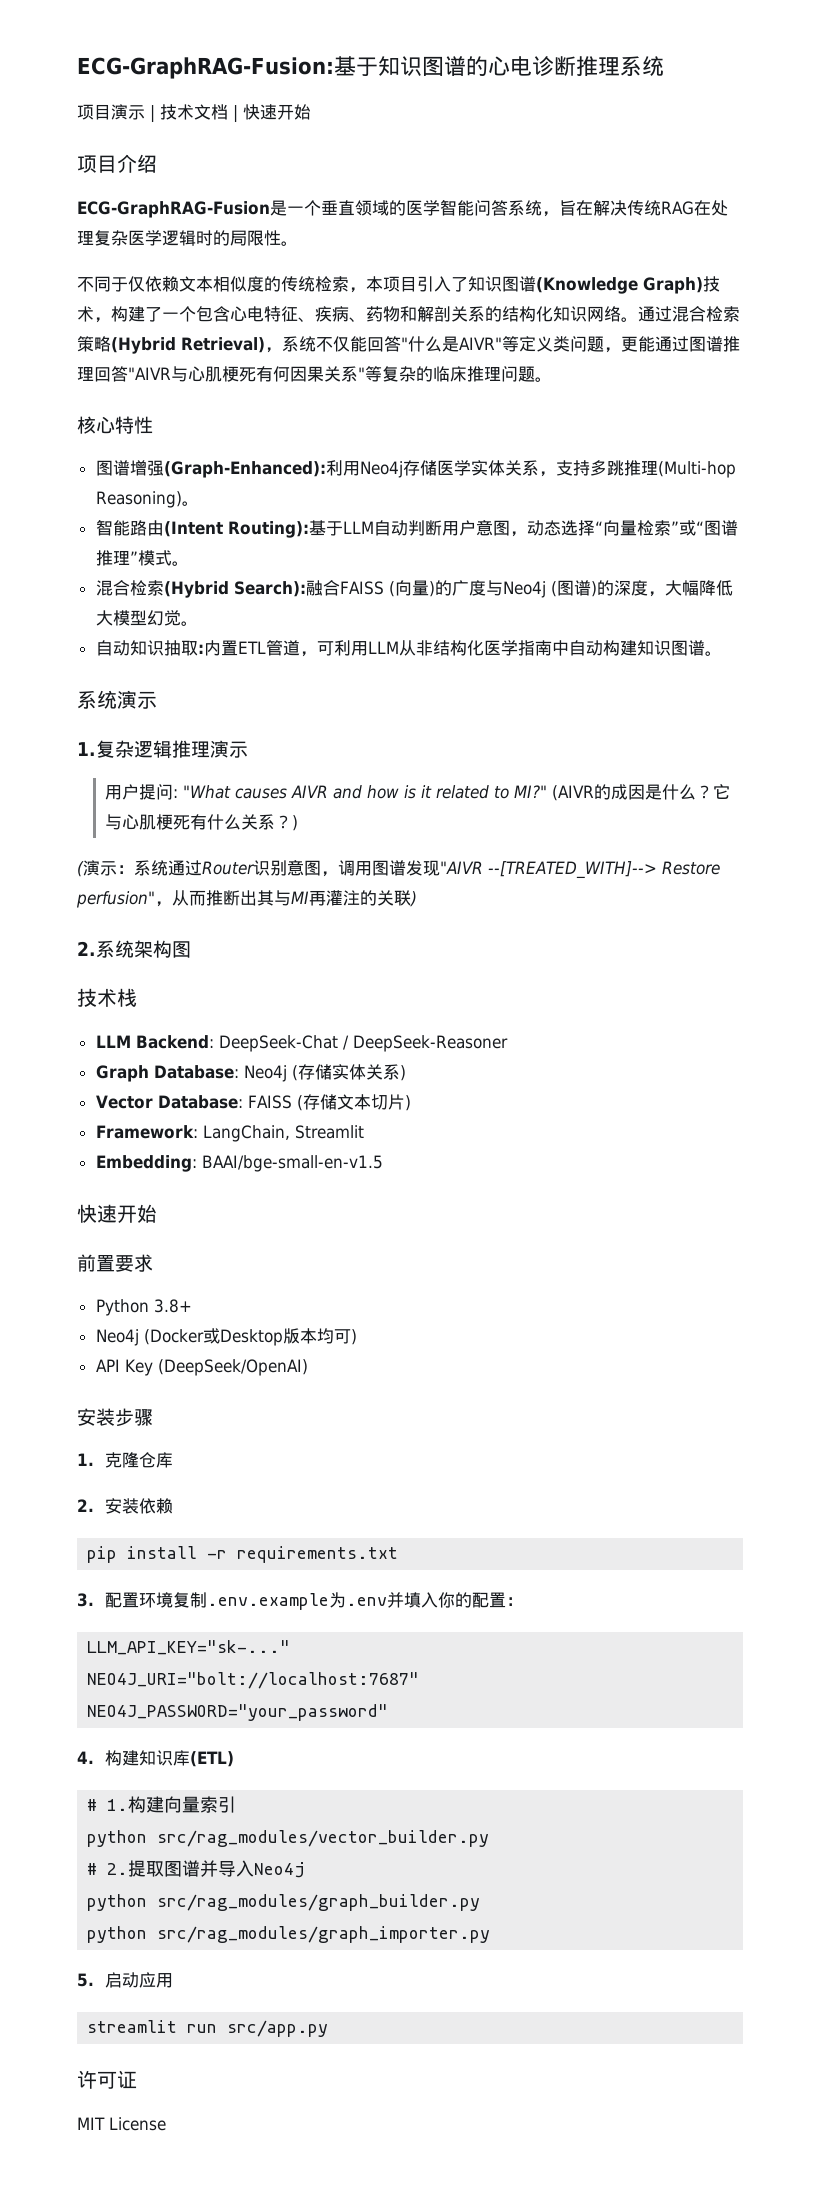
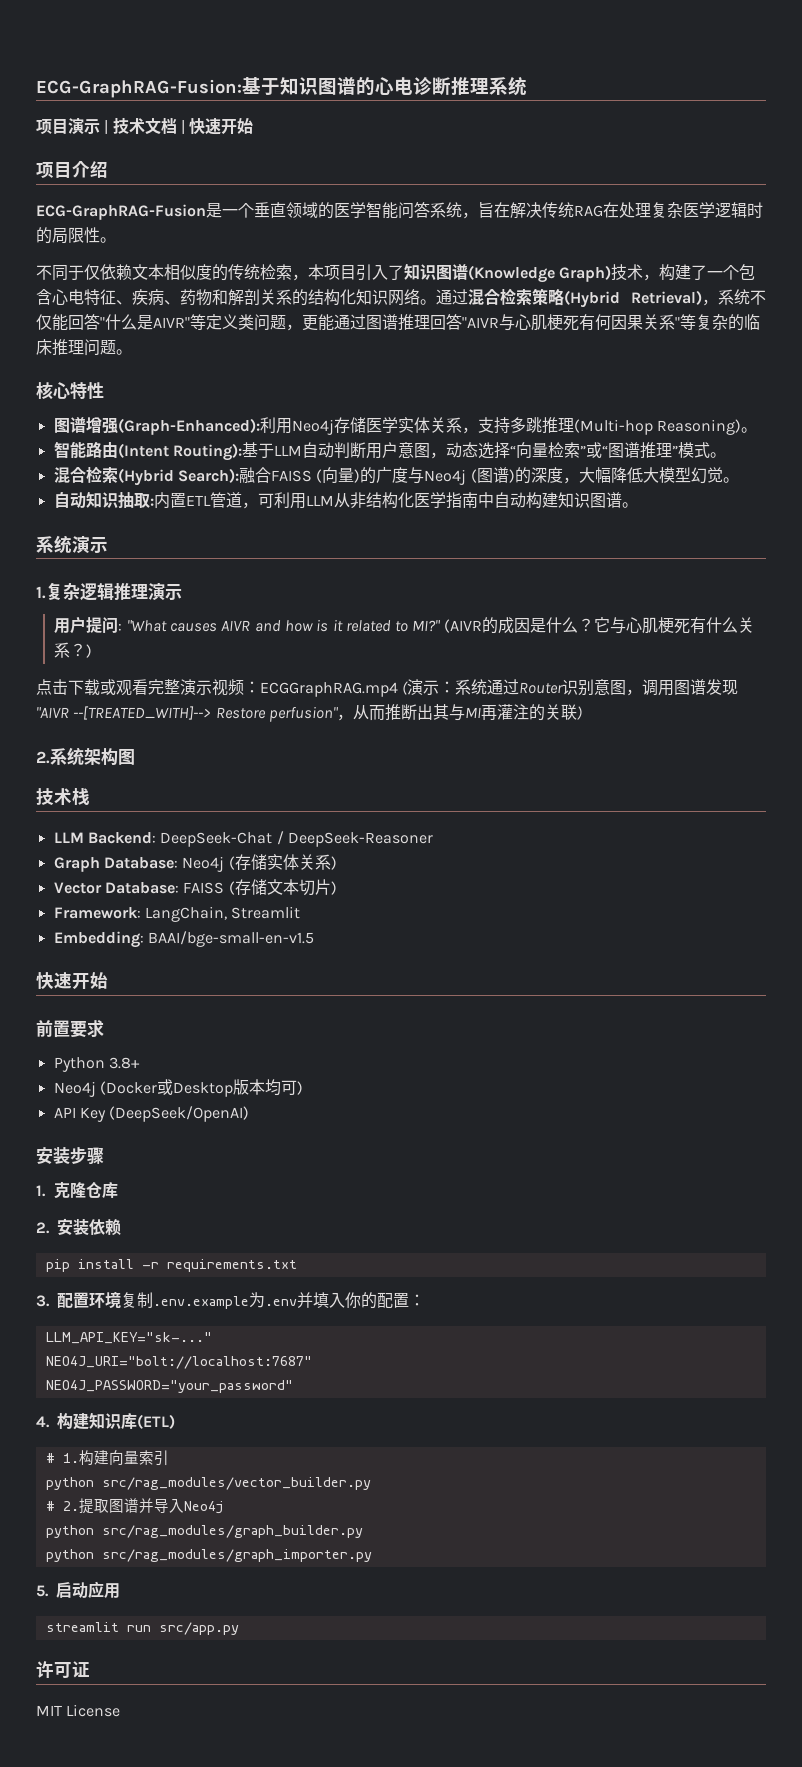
- (演示：系统通过Router识别意图，调用图谱发现"AIVR --[TREATED_WITH]--> Restore perfusion"，从而推断出其与MI再灌注的关联)
+ 点击下载或观看完整演示视频：ECGGraphRAG.mp4 (演示：系统通过Router识别意图，调用图谱发现"AIVR --[TREATED_WITH]--> Restore perfusion"，从而推断出其与MI再灌注的关联)

